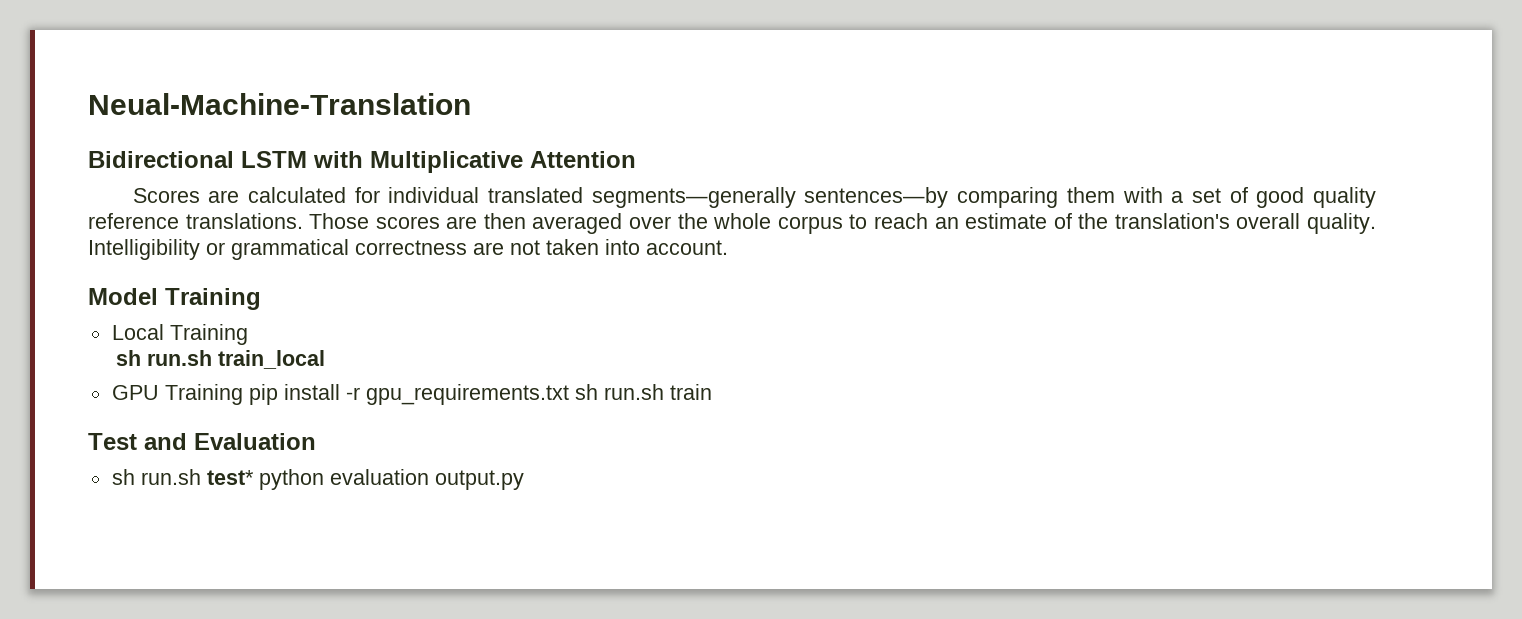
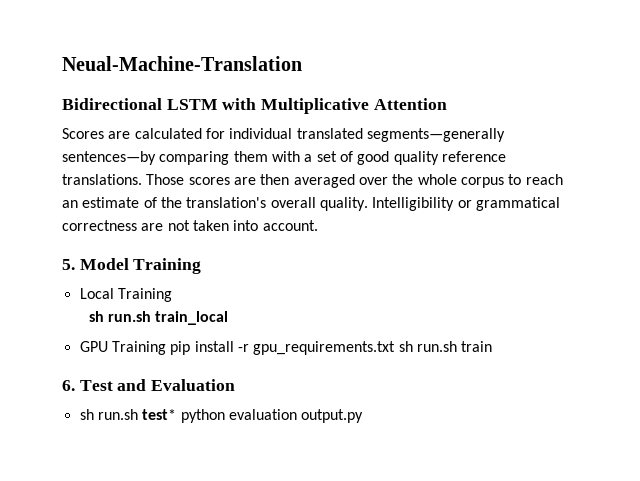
- Model Training
+ 5. Model Training
- Test and Evaluation
+ 6. Test and Evaluation

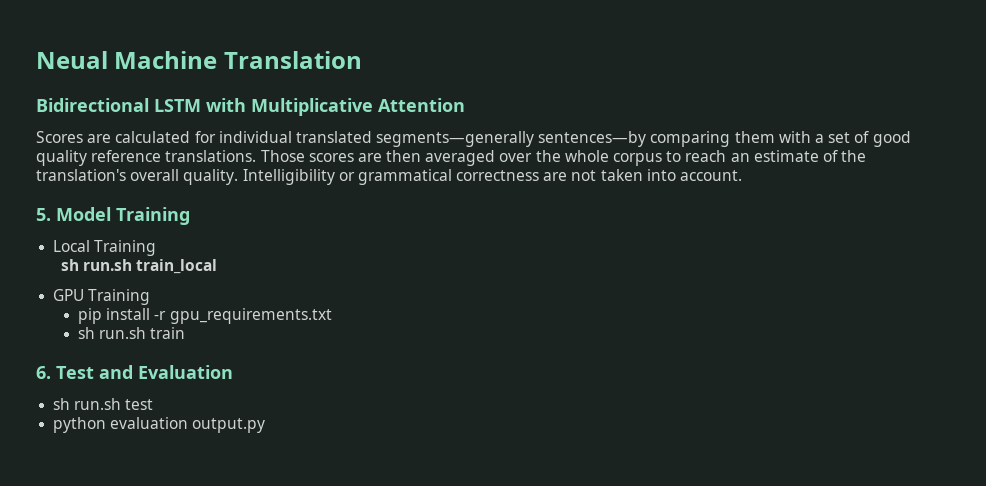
- Neual-Machine-Translation
+ Neual Machine Translation
- GPU Training pip install -r gpu_requirements.txt sh run.sh train
+ GPU Training
+ pip install -r gpu_requirements.txt
+ sh run.sh train
- sh run.sh test* python evaluation output.py
+ sh run.sh test
+ python evaluation output.py

